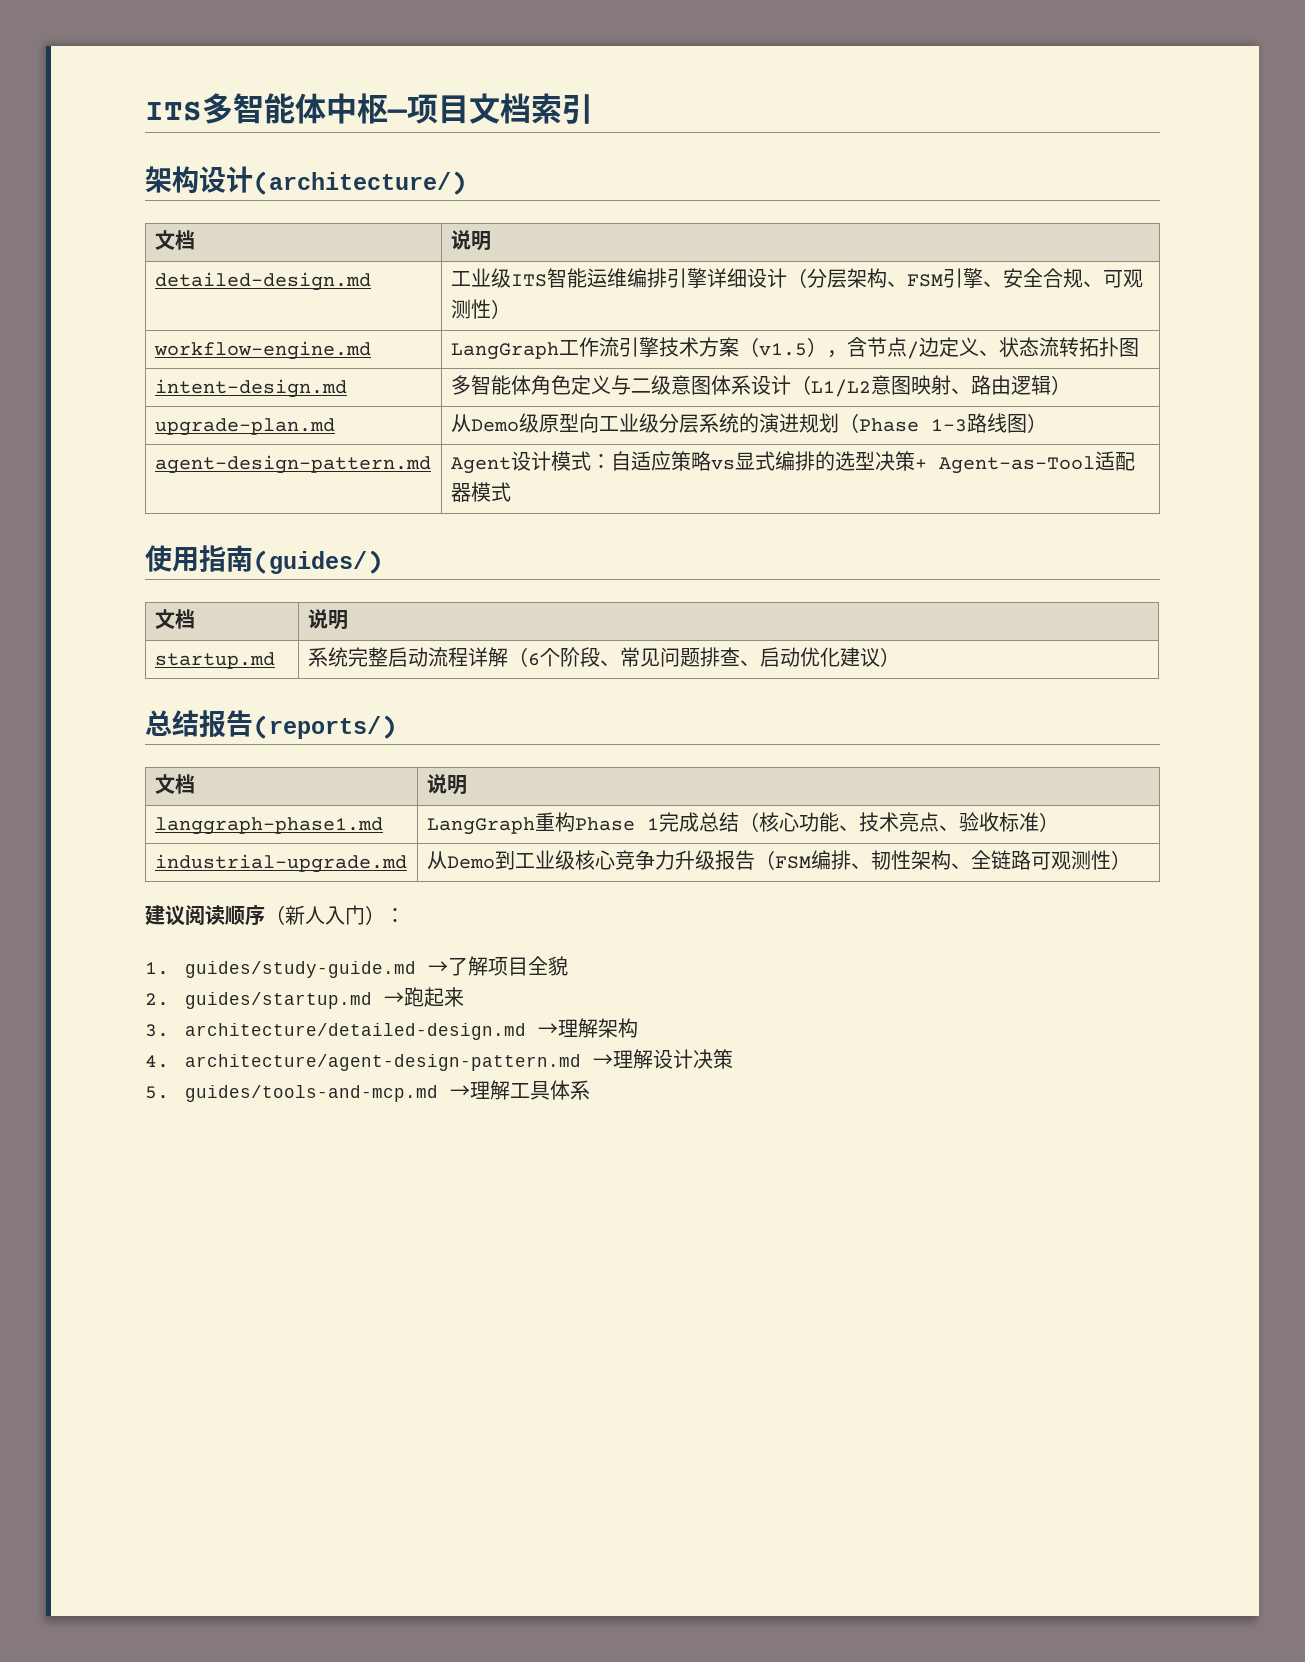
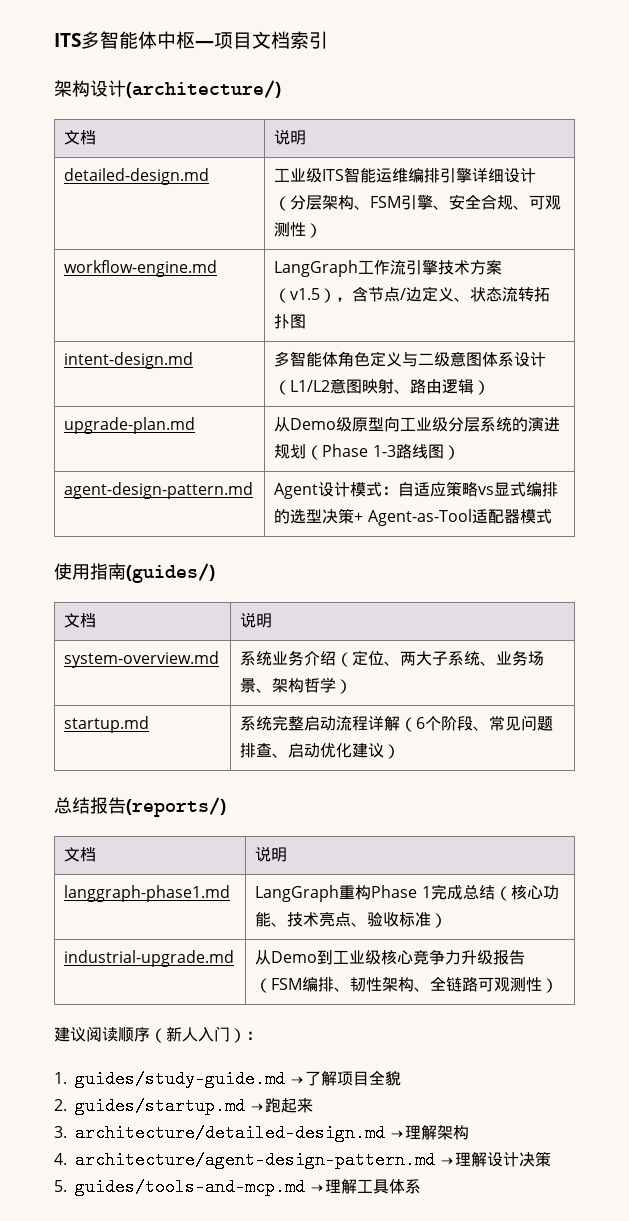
+ system-overview.md | 系统业务介绍（定位、两大子系统、业务场景、架构哲学）

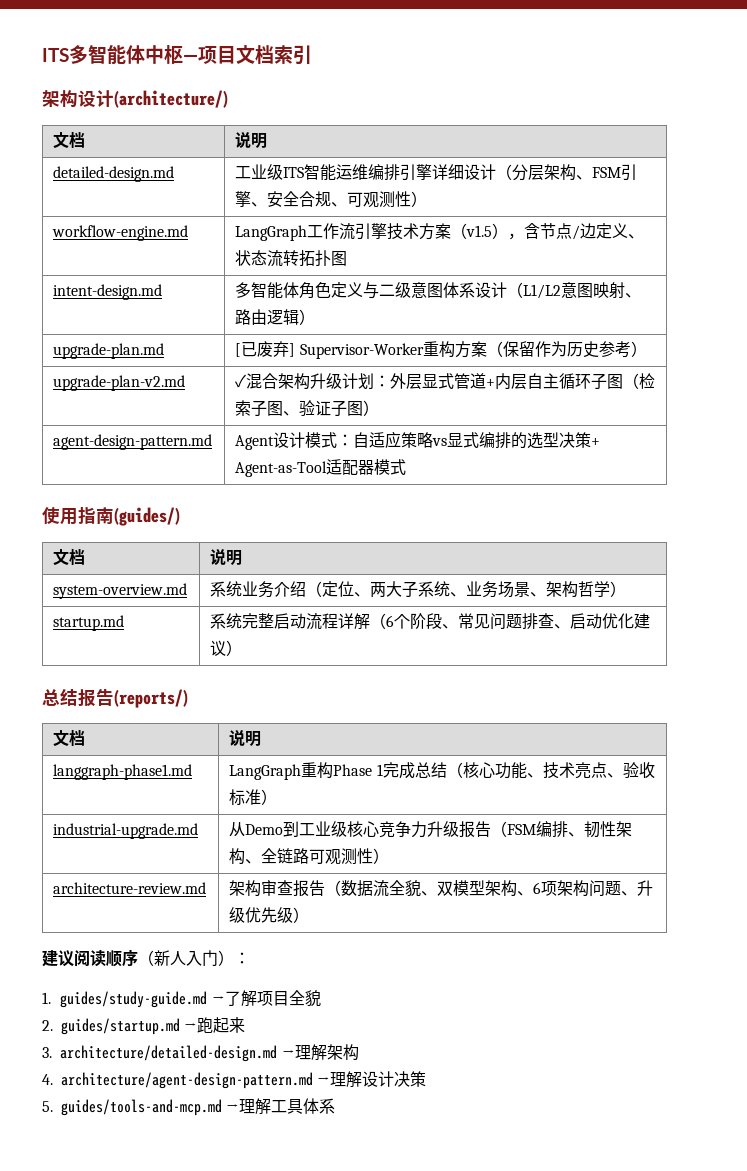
- upgrade-plan.md | 从Demo级原型向工业级分层系统的演进规划（Phase 1-3路线图）
+ upgrade-plan.md | [已废弃] Supervisor-Worker重构方案（保留作为历史参考）
+ upgrade-plan-v2.md | ✓混合架构升级计划：外层显式管道+内层自主循环子图（检索子图、验证子图）
+ architecture-review.md | 架构审查报告（数据流全貌、双模型架构、6项架构问题、升级优先级）

